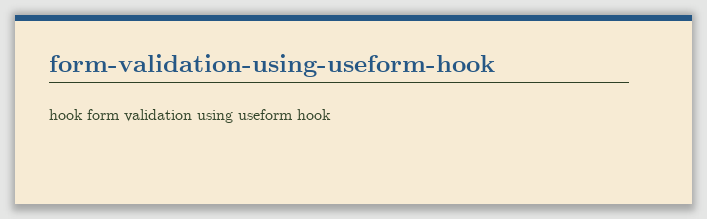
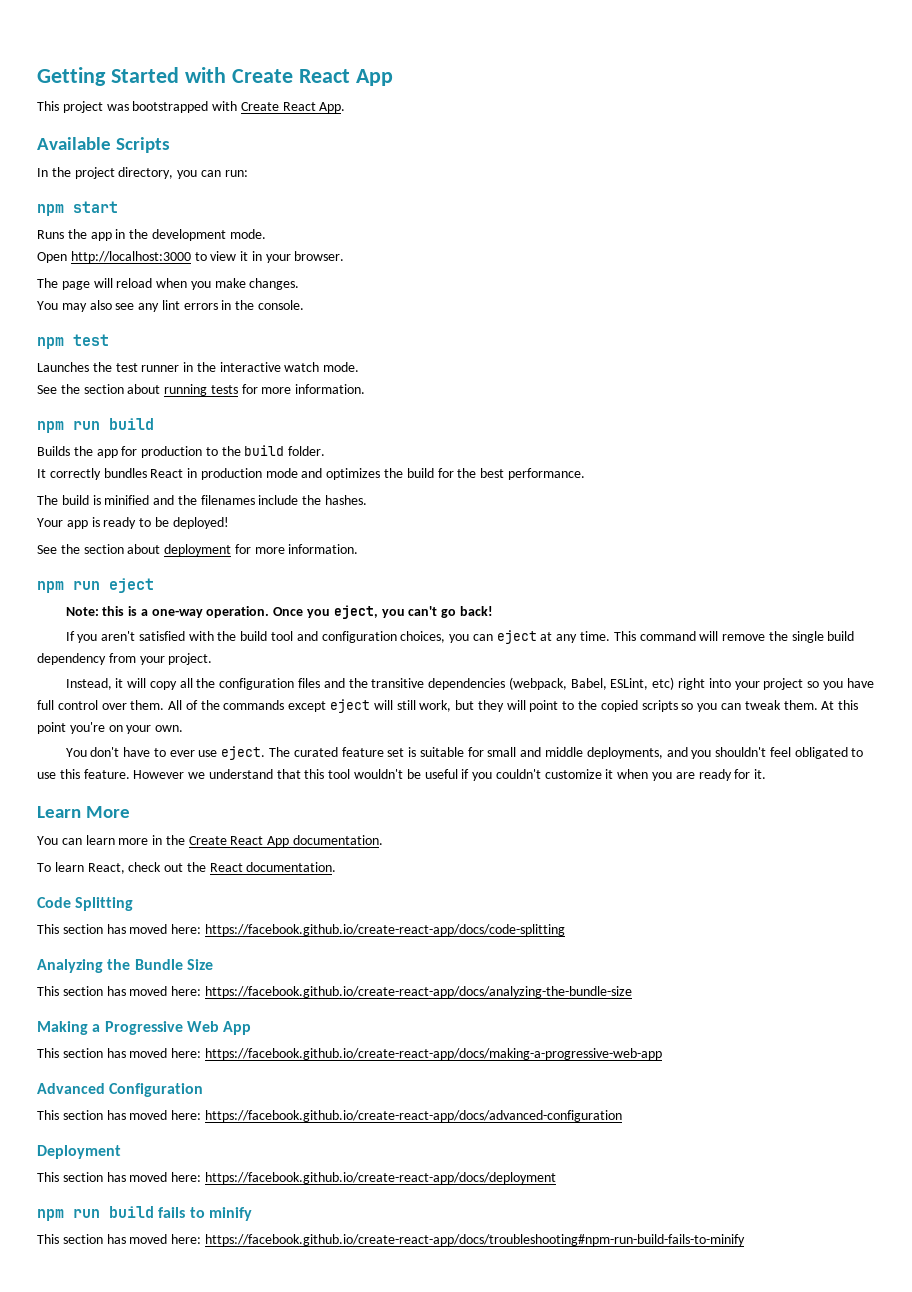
- form-validation-using-useform-hook
- hook form validation using useform hook
+ Getting Started with Create React App
+ This project was bootstrapped with Create React App.
+ Available Scripts
+ In the project directory, you can run:
+ npm start
+ Runs the app in the development mode.
+ Open http://localhost:3000 to view it in your browser.
+ The page will reload when you make changes.
+ You may also see any lint errors in the console.
+ npm test
+ Launches the test runner in the interactive watch mode.
+ See the section about running tests for more information.
+ npm run build
+ Builds the app for production to the build folder.
+ It correctly bundles React in production mode and optimizes the build for the best performance.
+ The build is minified and the filenames include the hashes.
+ Your app is ready to be deployed!
+ See the section about deployment for more information.
+ npm run eject
+ Note: this is a one-way operation. Once you eject, you can't go back!
+ If you aren't satisfied with the build tool and configuration choices, you can eject at any time. This command will remove the single build dependency from your project.
+ Instead, it will copy all the configuration files and the transitive dependencies (webpack, Babel, ESLint, etc) right into your project so you have full control over them. All of the commands except eject will still work, but they will point to the copied scripts so you can tweak them. At this point you're on your own.
+ You don't have to ever use eject. The curated feature set is suitable for small and middle deployments, and you shouldn't feel obligated to use this feature. However we understand that this tool wouldn't be useful if you couldn't customize it when you are ready for it.
+ Learn More
+ You can learn more in the Create React App documentation.
+ To learn React, check out the React documentation.
+ Code Splitting
+ This section has moved here: https://facebook.github.io/create-react-app/docs/code-splitting
+ Analyzing the Bundle Size
+ This section has moved here: https://facebook.github.io/create-react-app/docs/analyzing-the-bundle-size
+ Making a Progressive Web App
+ This section has moved here: https://facebook.github.io/create-react-app/docs/making-a-progressive-web-app
+ Advanced Configuration
+ This section has moved here: https://facebook.github.io/create-react-app/docs/advanced-configuration
+ Deployment
+ This section has moved here: https://facebook.github.io/create-react-app/docs/deployment
+ npm run build fails to minify
+ This section has moved here: https://facebook.github.io/create-react-app/docs/troubleshooting#npm-run-build-fails-to-minify

